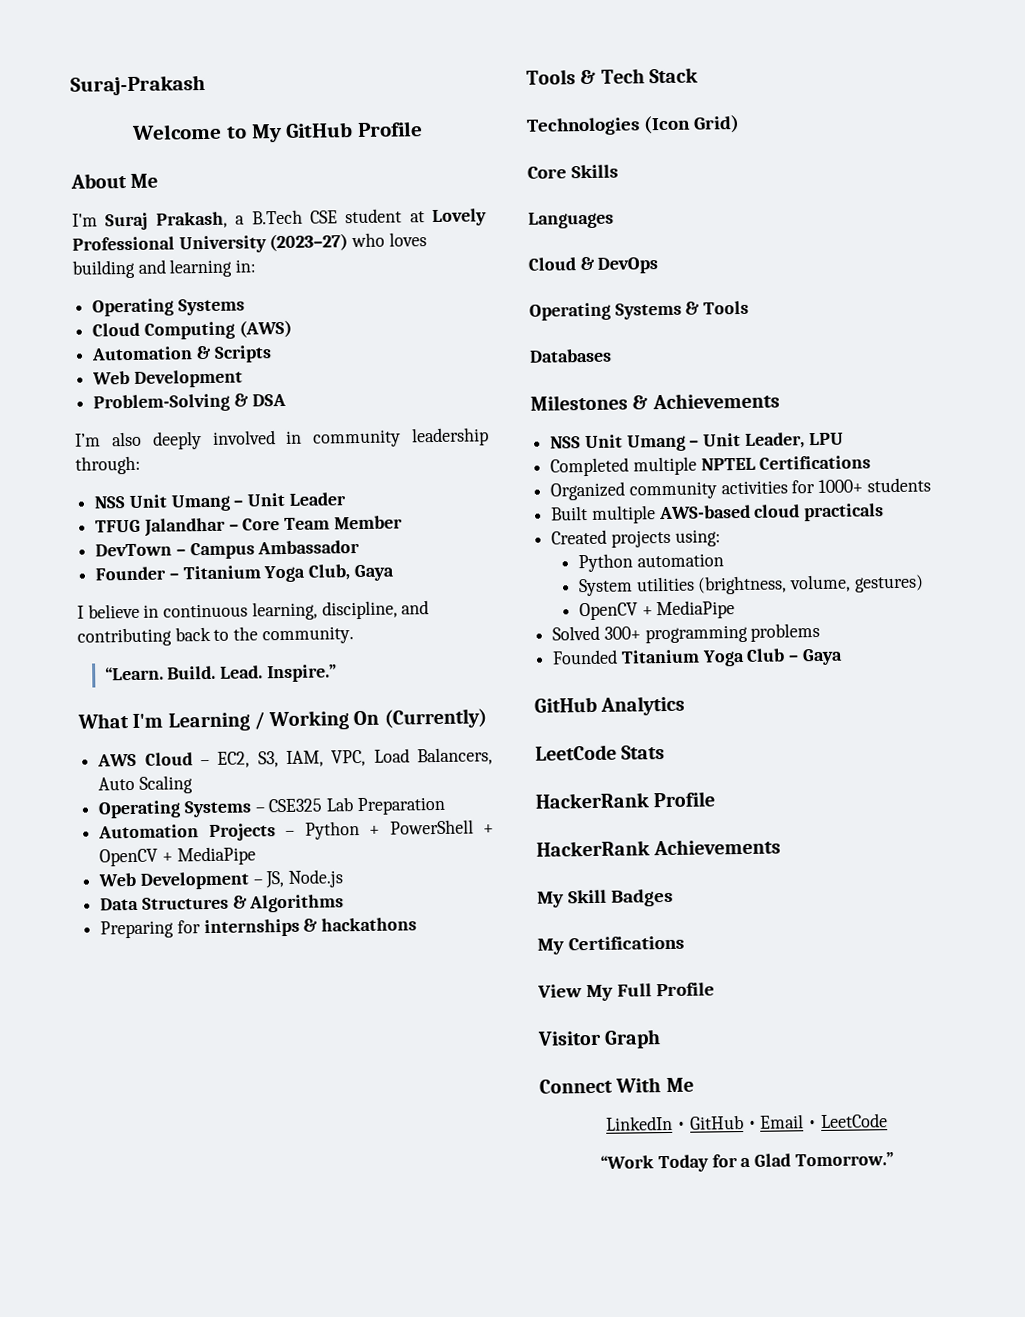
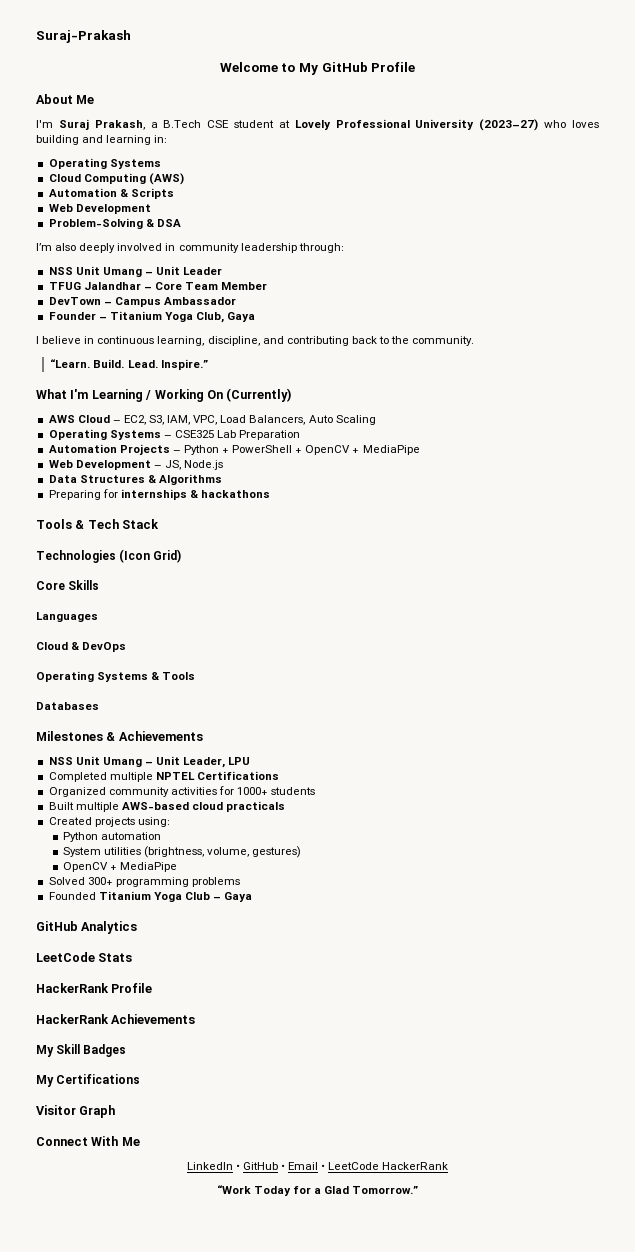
- View My Full Profile
- LinkedIn • GitHub • Email • LeetCode
+ LinkedIn • GitHub • Email • LeetCode HackerRank

